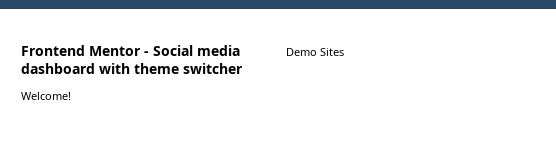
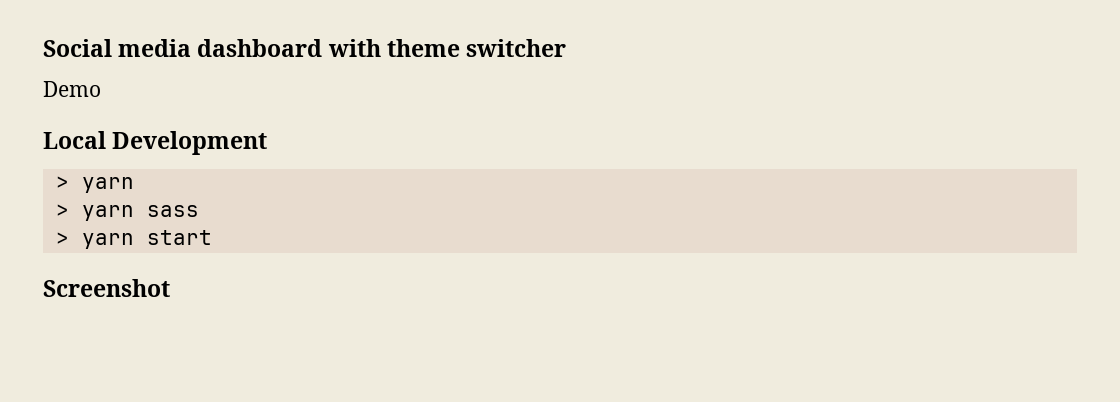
- Frontend Mentor - Social media dashboard with theme switcher
+ Social media dashboard with theme switcher
- Welcome!
- Demo Sites
+ Demo
+ Local Development
+ > yarn
+ > yarn sass
+ > yarn start
+ Screenshot

